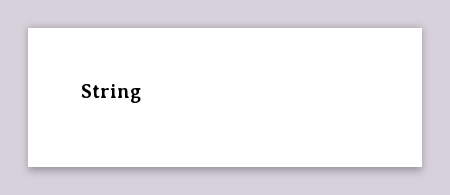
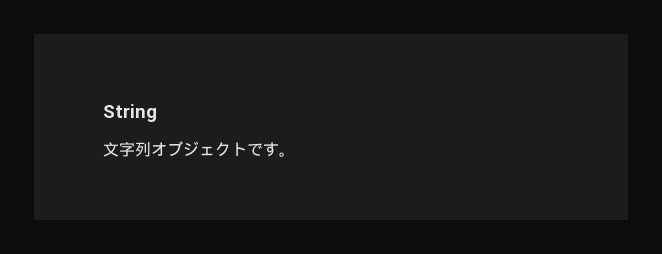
+ 文字列オブジェクトです。

